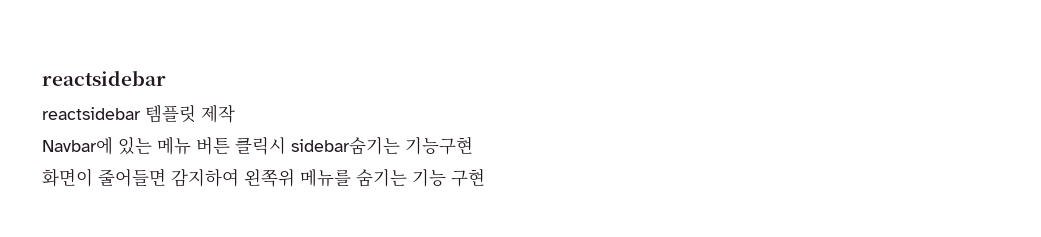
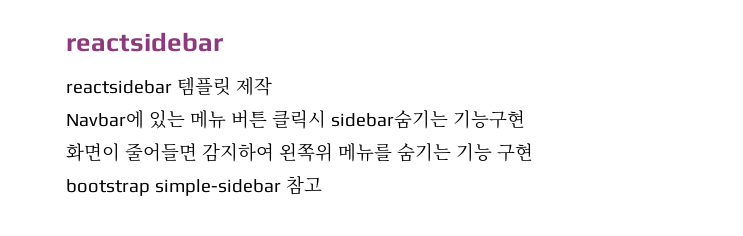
+ bootstrap simple-sidebar 참고

